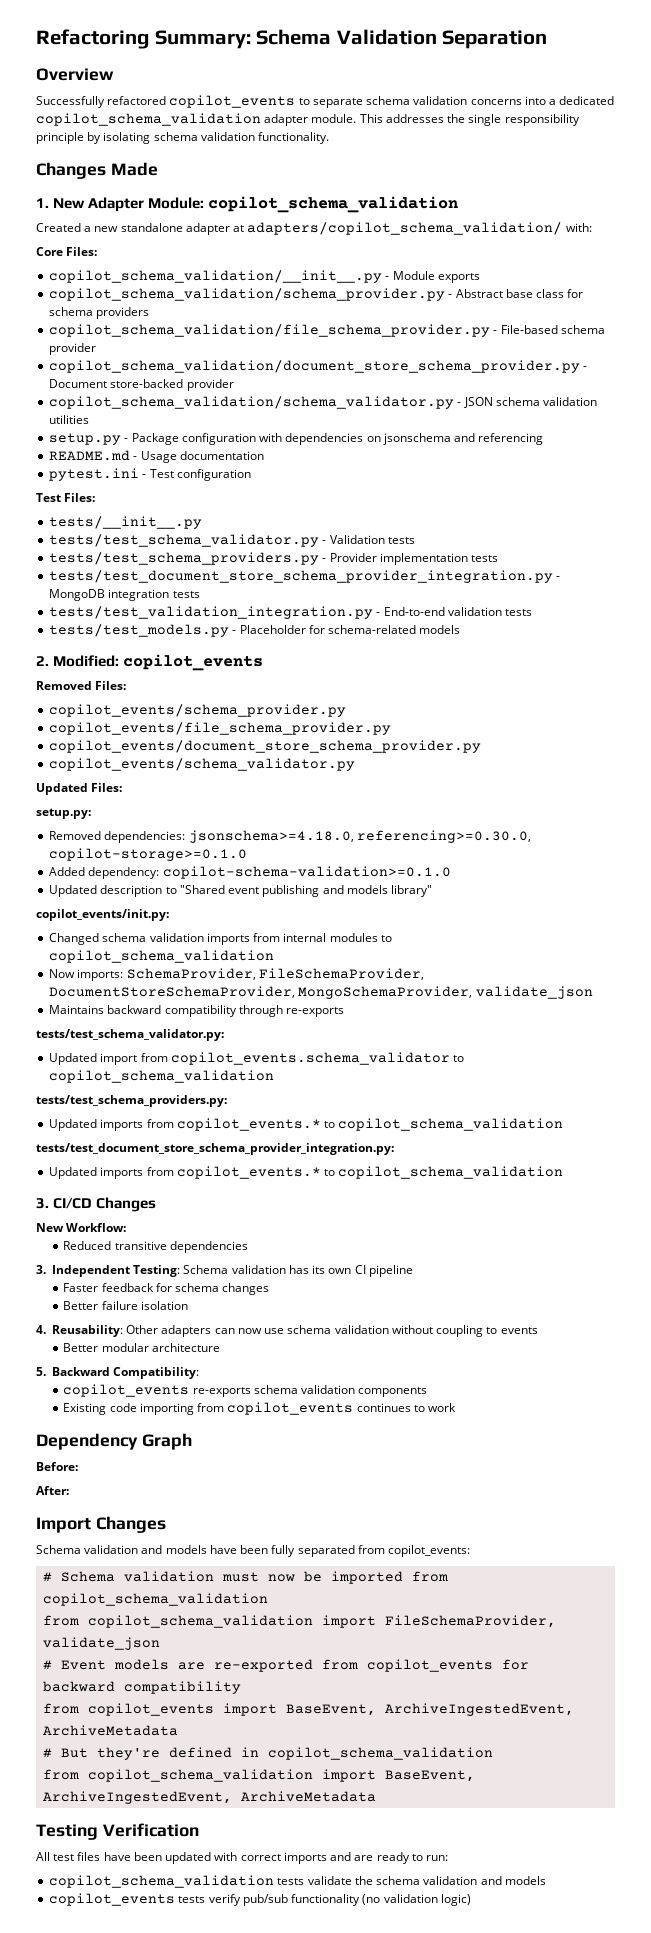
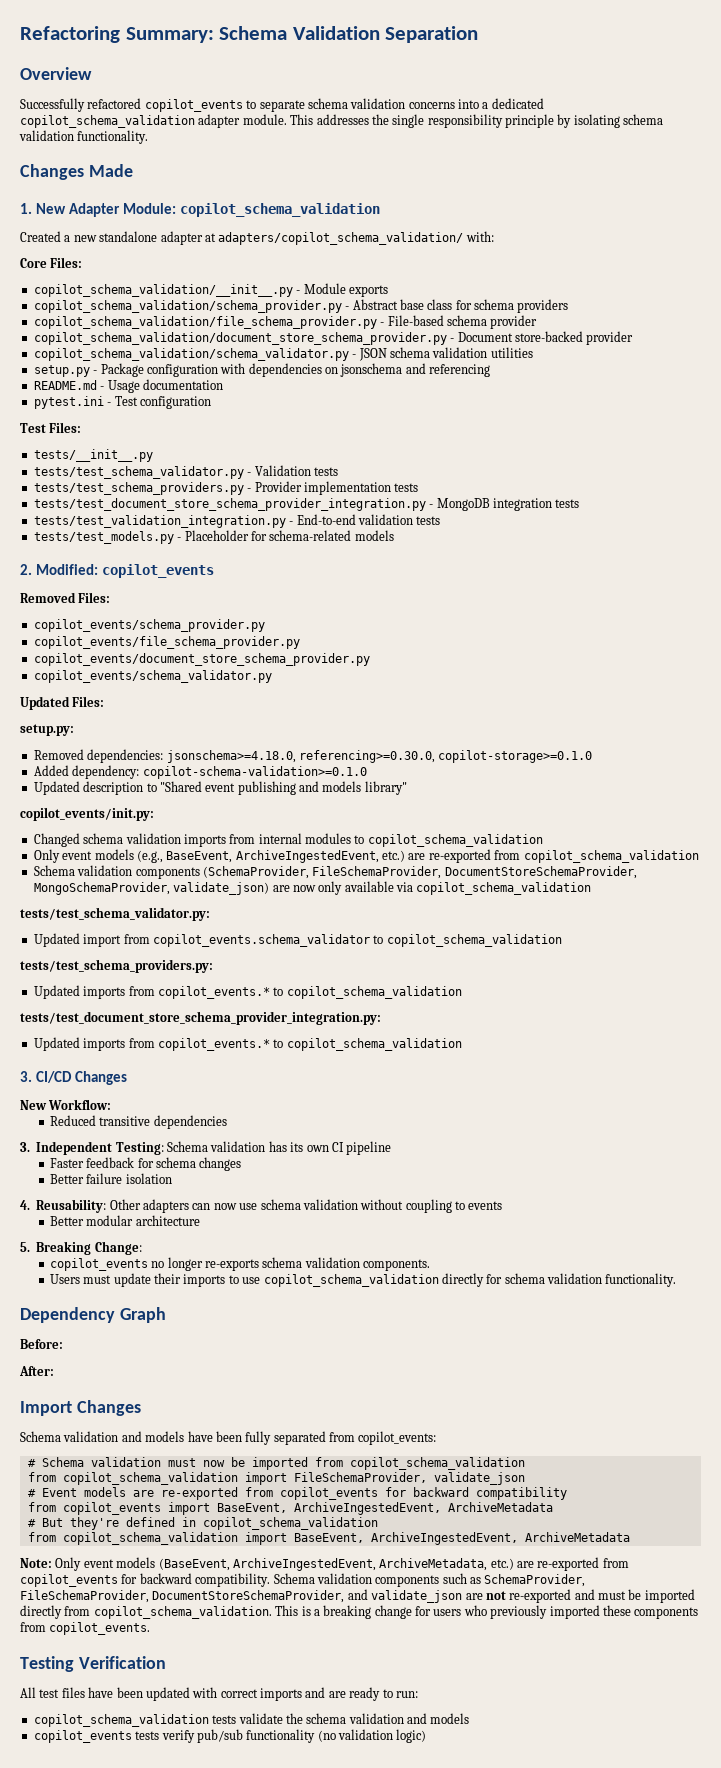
- Now imports: SchemaProvider, FileSchemaProvider, DocumentStoreSchemaProvider, MongoSchemaProvider, validate_json
- Maintains backward compatibility through re-exports
+ Only event models (e.g., BaseEvent, ArchiveIngestedEvent, etc.) are re-exported from copilot_schema_validation
+ Schema validation components (SchemaProvider, FileSchemaProvider, DocumentStoreSchemaProvider, MongoSchemaProvider, validate_json) are now only available via copilot_schema_validation
- 5. Backward Compatibility:
- copilot_events re-exports schema validation components
- Existing code importing from copilot_events continues to work
+ 5. Breaking Change:
+ copilot_events no longer re-exports schema validation components.
+ Users must update their imports to use copilot_schema_validation directly for schema validation functionality.
+ Note: Only event models (BaseEvent, ArchiveIngestedEvent, ArchiveMetadata, etc.) are re-exported from copilot_events for backward compatibility. Schema validation components such as SchemaProvider, FileSchemaProvider, DocumentStoreSchemaProvider, and validate_json are not re-exported and must be imported directly from copilot_schema_validation. This is a breaking change for users who previously imported these components from copilot_events.

